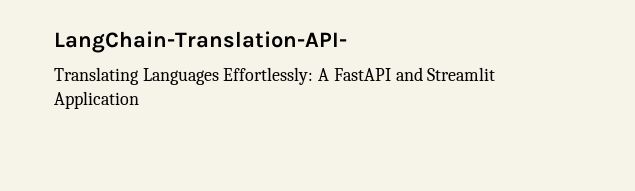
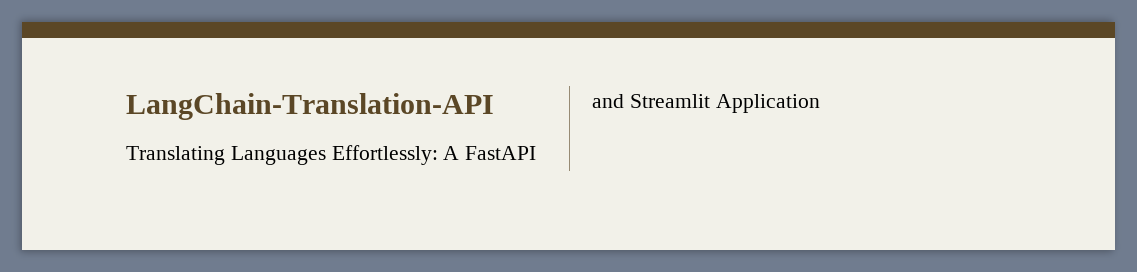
- LangChain-Translation-API-
+ LangChain-Translation-API

